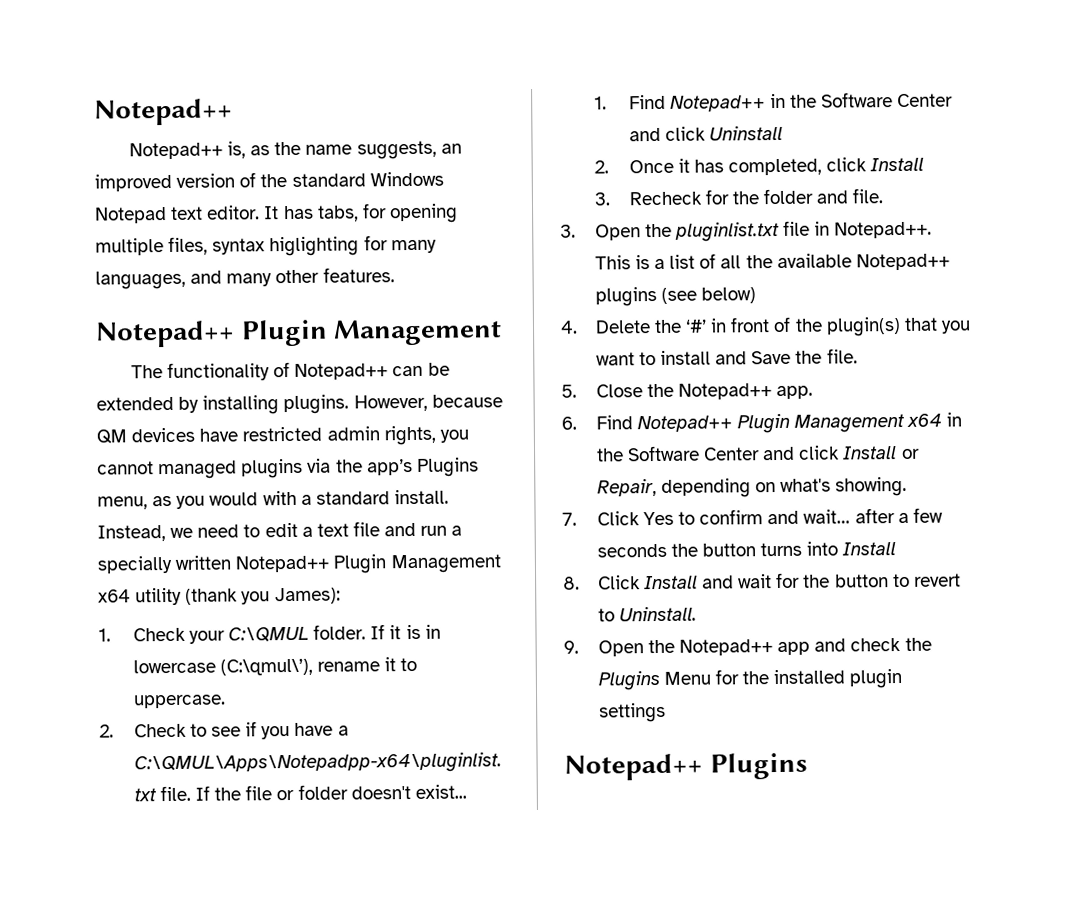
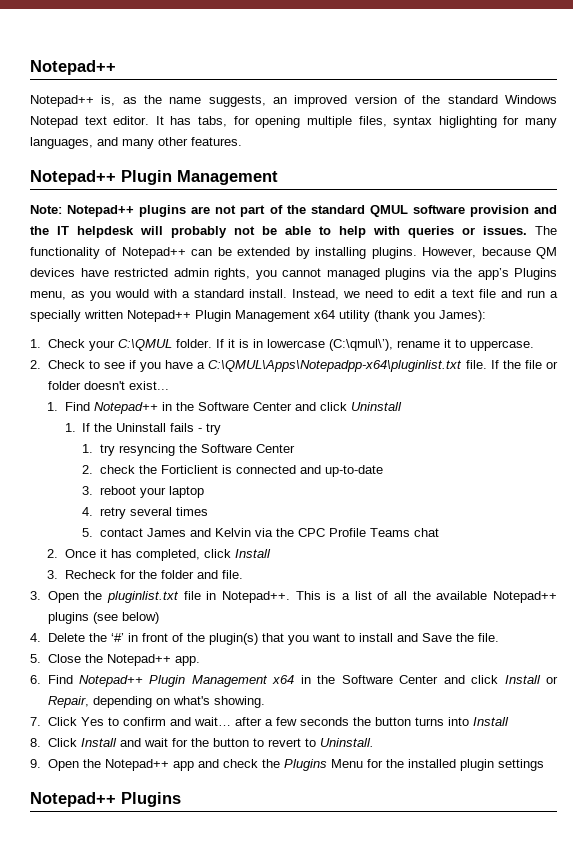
+ Note: Notepad++ plugins are not part of the standard QMUL software provision and the IT helpdesk will probably not be able to help with queries or issues.
+ 1. If the Uninstall fails - try
+ 1. try resyncing the Software Center
+ 2. check the Forticlient is connected and up-to-date
+ 3. reboot your laptop
+ 4. retry several times
+ 5. contact James and Kelvin via the CPC Profile Teams chat

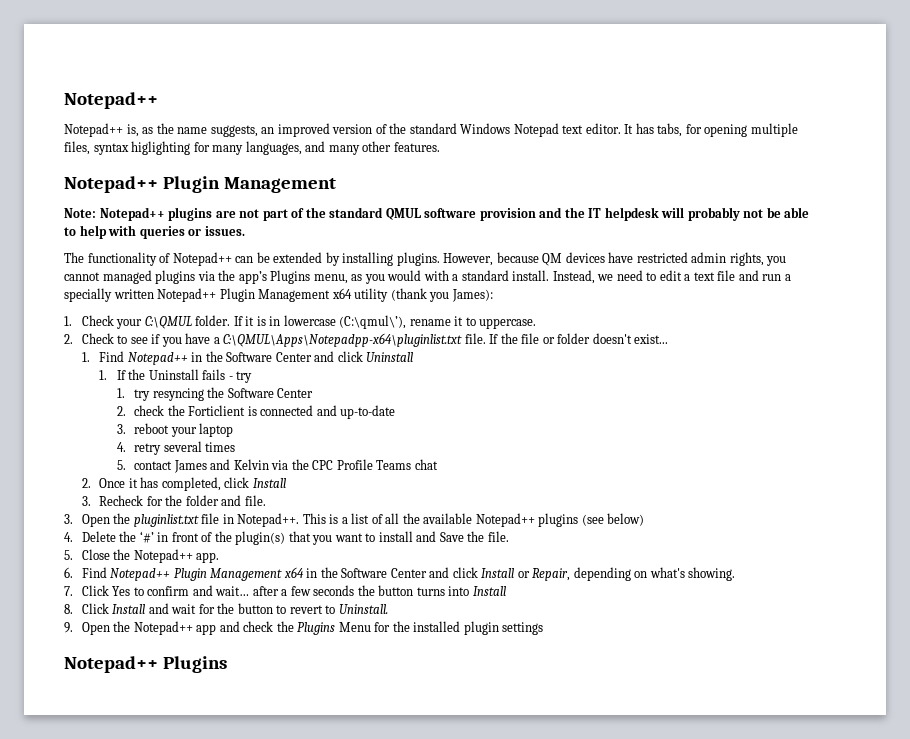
- Note: Notepad++ plugins are not part of the standard QMUL software provision and the IT helpdesk will probably not be able to help with queries or issues. The functionality of Notepad++ can be extended by installing plugins.
+ Note: Notepad++ plugins are not part of the standard QMUL software provision and the IT helpdesk will probably not be able to help with queries or issues.
+ The functionality of Notepad++ can be extended by installing plugins.

